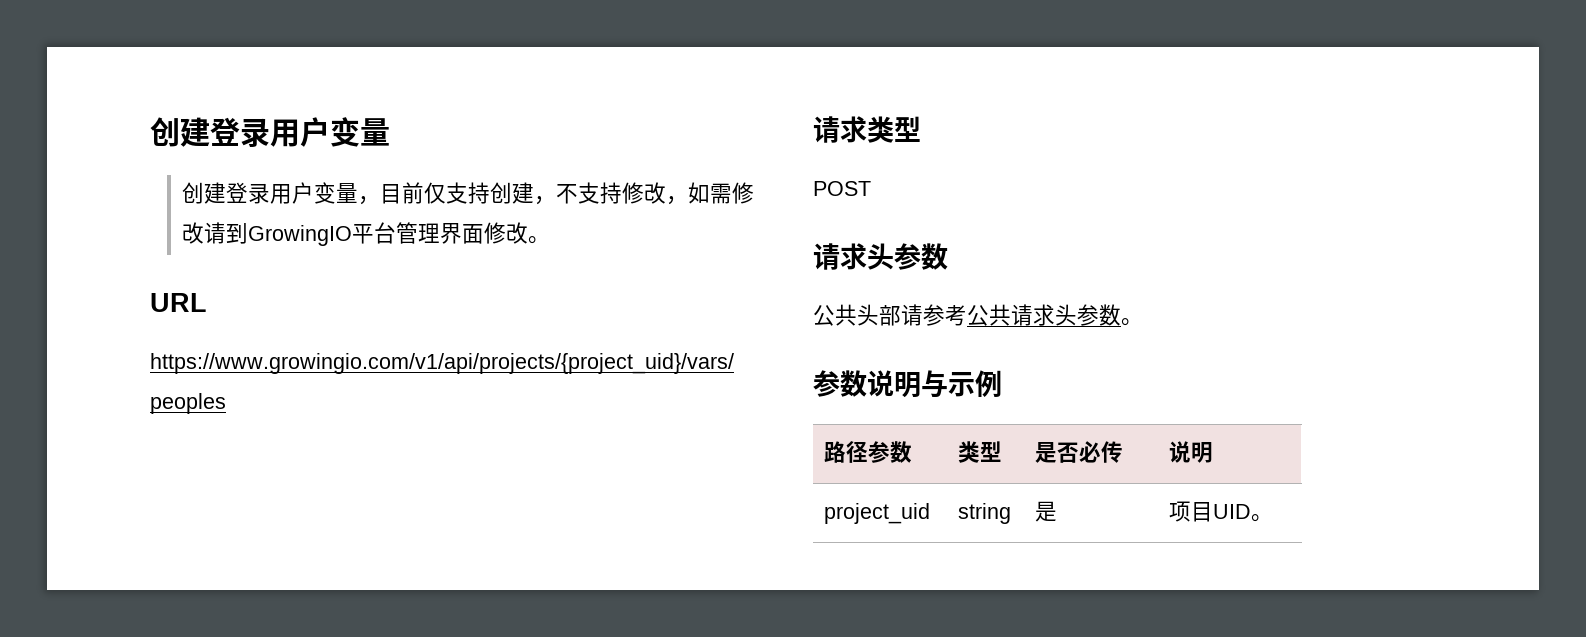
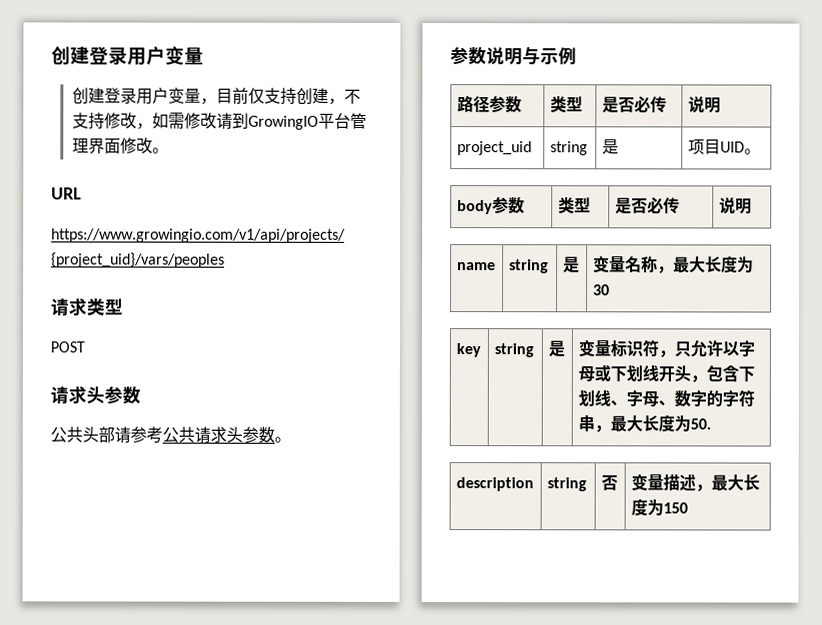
+ body参数 | 类型 | 是否必传 | 说明
+ name | string | 是 | 变量名称，最大长度为30
+ key | string | 是 | 变量标识符，只允许以字母或下划线开头，包含下划线、字母、数字的字符串，最大长度为50.
+ description | string | 否 | 变量描述，最大长度为150

